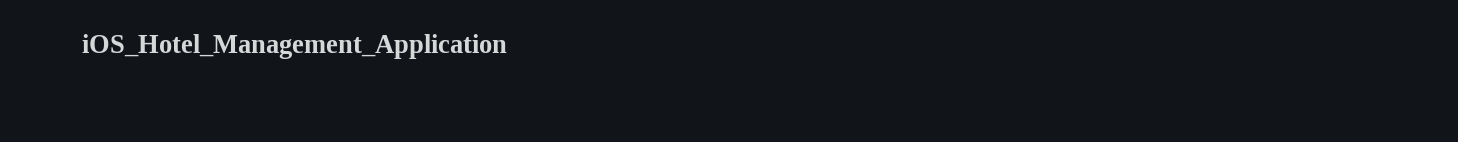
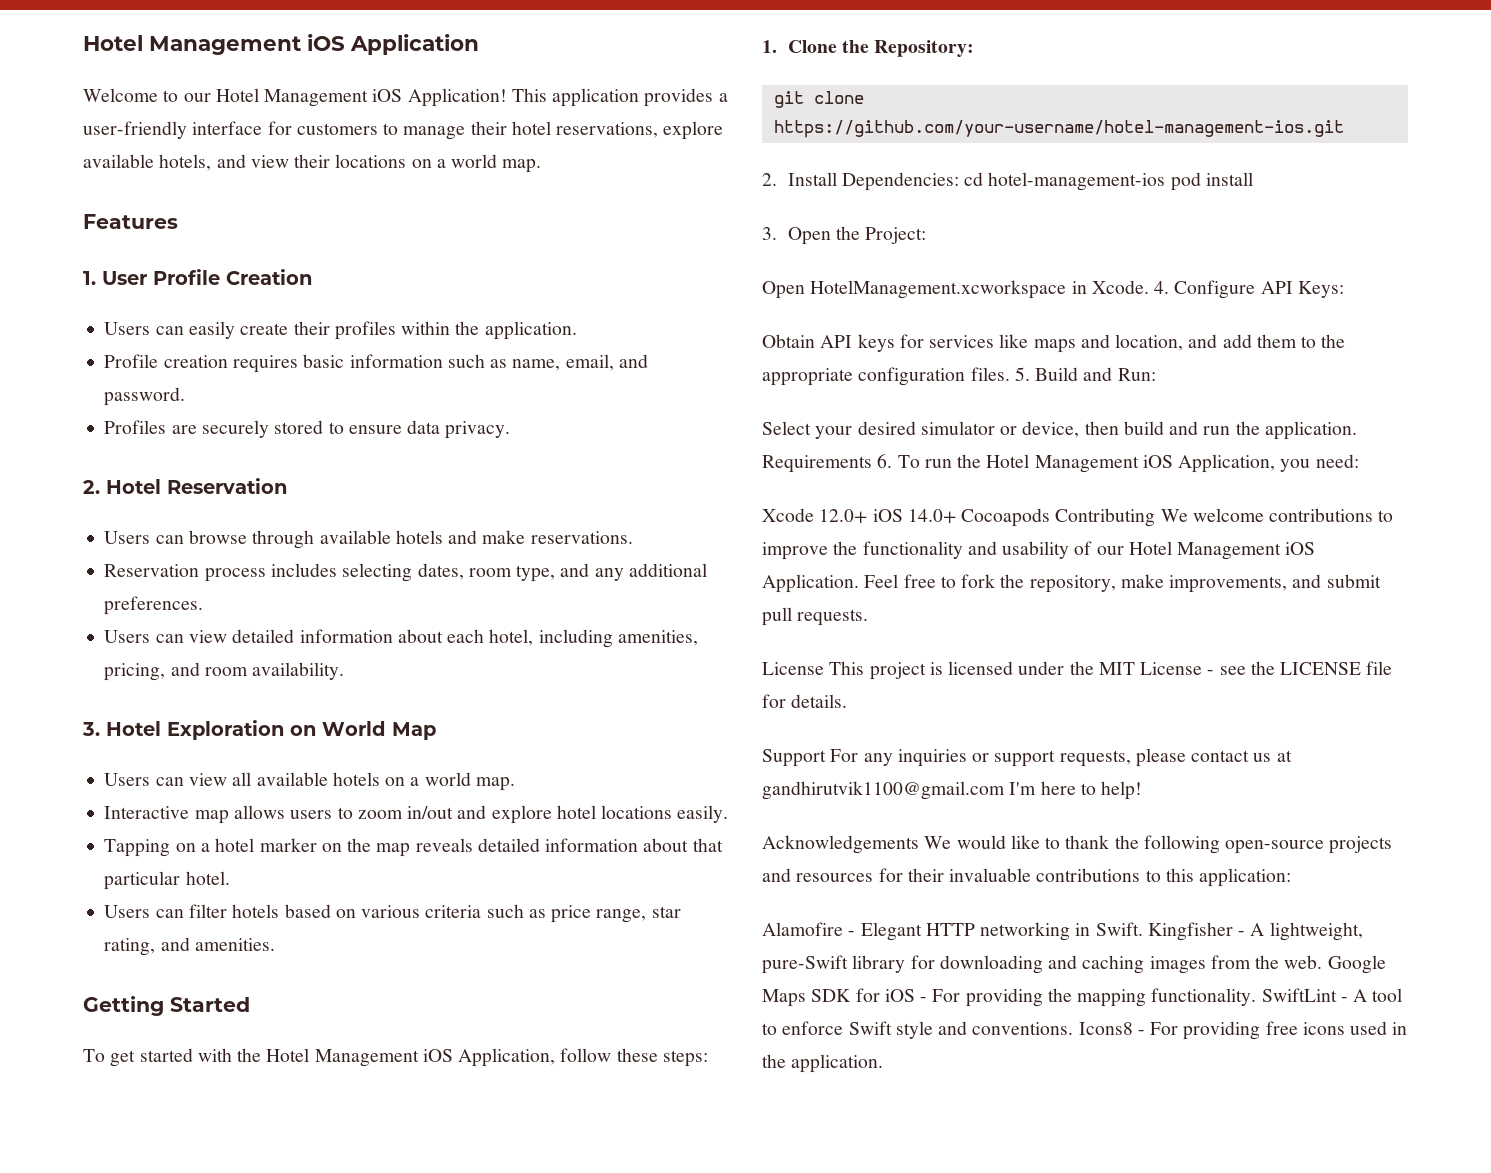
- iOS_Hotel_Management_Application
+ Hotel Management iOS Application
+ Welcome to our Hotel Management iOS Application! This application provides a user-friendly interface for customers to manage their hotel reservations, explore available hotels, and view their locations on a world map.
+ Features
+ 1. User Profile Creation
+ Users can easily create their profiles within the application.
+ Profile creation requires basic information such as name, email, and password.
+ Profiles are securely stored to ensure data privacy.
+ 2. Hotel Reservation
+ Users can browse through available hotels and make reservations.
+ Reservation process includes selecting dates, room type, and any additional preferences.
+ Users can view detailed information about each hotel, including amenities, pricing, and room availability.
+ 3. Hotel Exploration on World Map
+ Users can view all available hotels on a world map.
+ Interactive map allows users to zoom in/out and explore hotel locations easily.
+ Tapping on a hotel marker on the map reveals detailed information about that particular hotel.
+ Users can filter hotels based on various criteria such as price range, star rating, and amenities.
+ Getting Started
+ To get started with the Hotel Management iOS Application, follow these steps:
+ 1. Clone the Repository:
+ git clone https://github.com/your-username/hotel-management-ios.git
+ 2. Install Dependencies: cd hotel-management-ios pod install
+ 3. Open the Project:
+ Open HotelManagement.xcworkspace in Xcode. 4. Configure API Keys:
+ Obtain API keys for services like maps and location, and add them to the appropriate configuration files. 5. Build and Run:
+ Select your desired simulator or device, then build and run the application. Requirements 6. To run the Hotel Management iOS Application, you need:
+ Xcode 12.0+ iOS 14.0+ Cocoapods Contributing We welcome contributions to improve the functionality and usability of our Hotel Management iOS Application. Feel free to fork the repository, make improvements, and submit pull requests.
+ License This project is licensed under the MIT License - see the LICENSE file for details.
+ Support For any inquiries or support requests, please contact us at gandhirutvik1100@gmail.com I'm here to help!
+ Acknowledgements We would like to thank the following open-source projects and resources for their invaluable contributions to this application:
+ Alamofire - Elegant HTTP networking in Swift. Kingfisher - A lightweight, pure-Swift library for downloading and caching images from the web. Google Maps SDK for iOS - For providing the mapping functionality. SwiftLint - A tool to enforce Swift style and conventions. Icons8 - For providing free icons used in the application.

